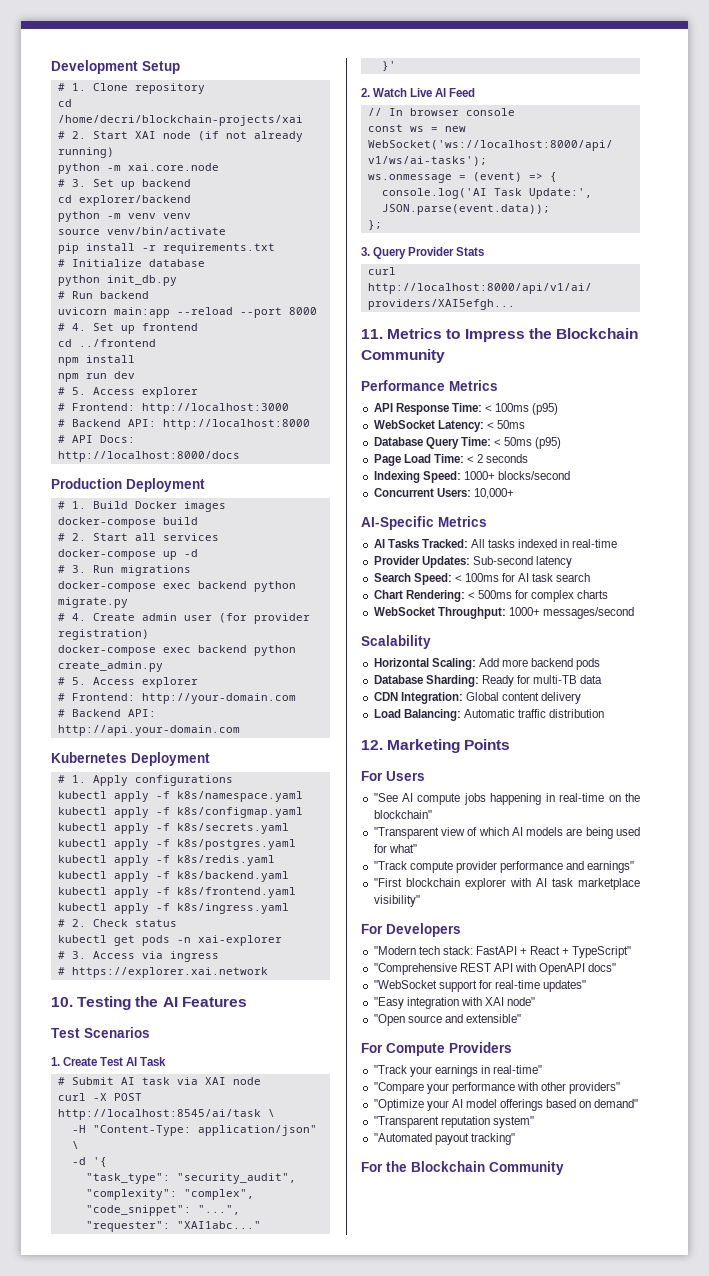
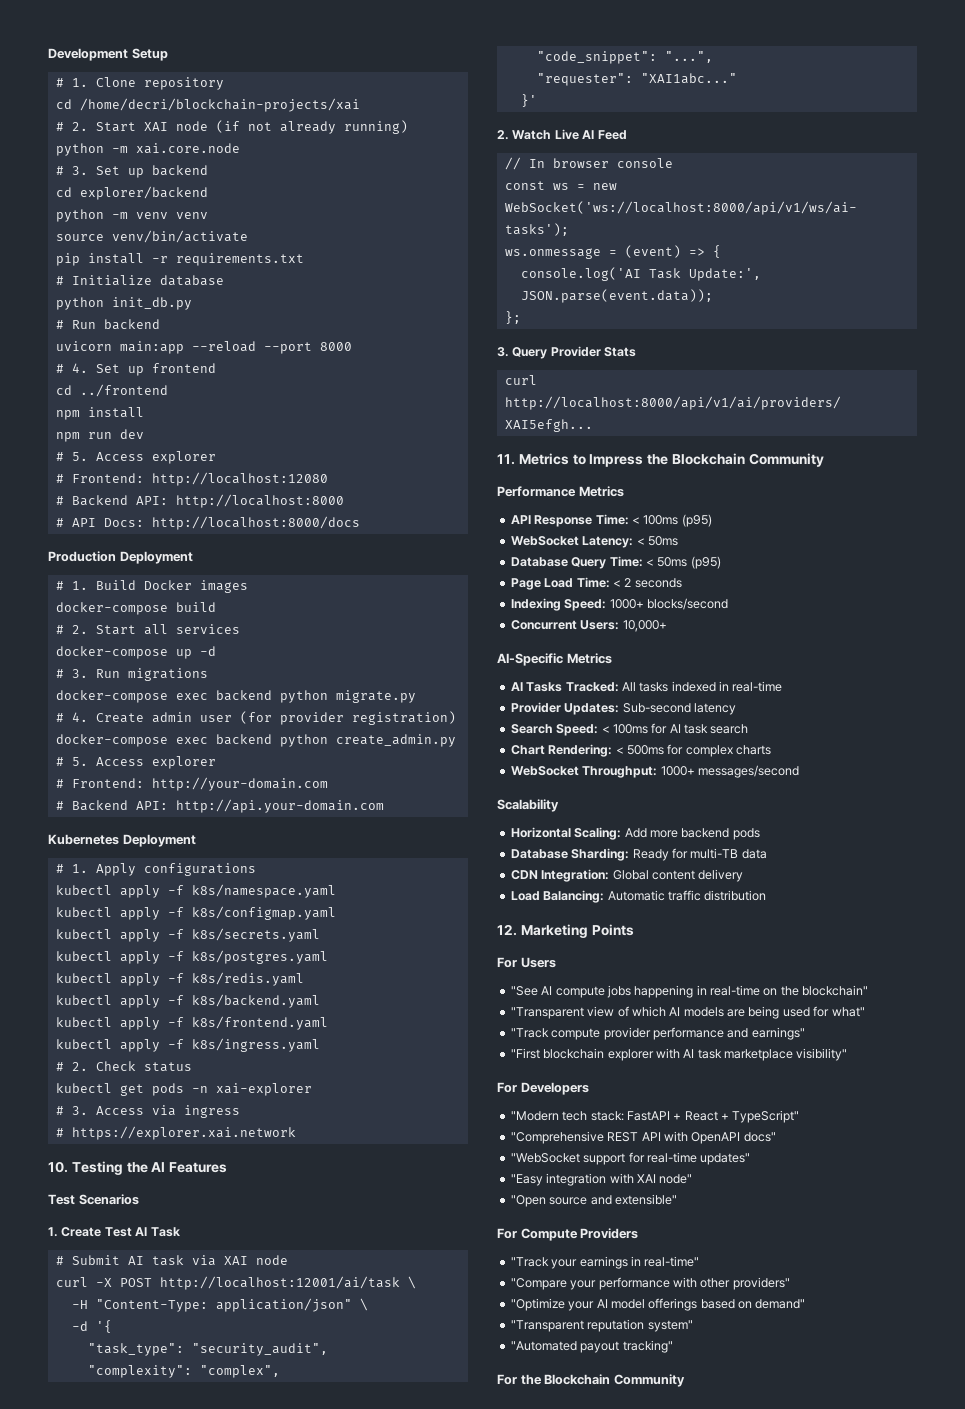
- # Frontend: http://localhost:3000
+ # Frontend: http://localhost:12080
- curl -X POST http://localhost:8545/ai/task \
+ curl -X POST http://localhost:12001/ai/task \

